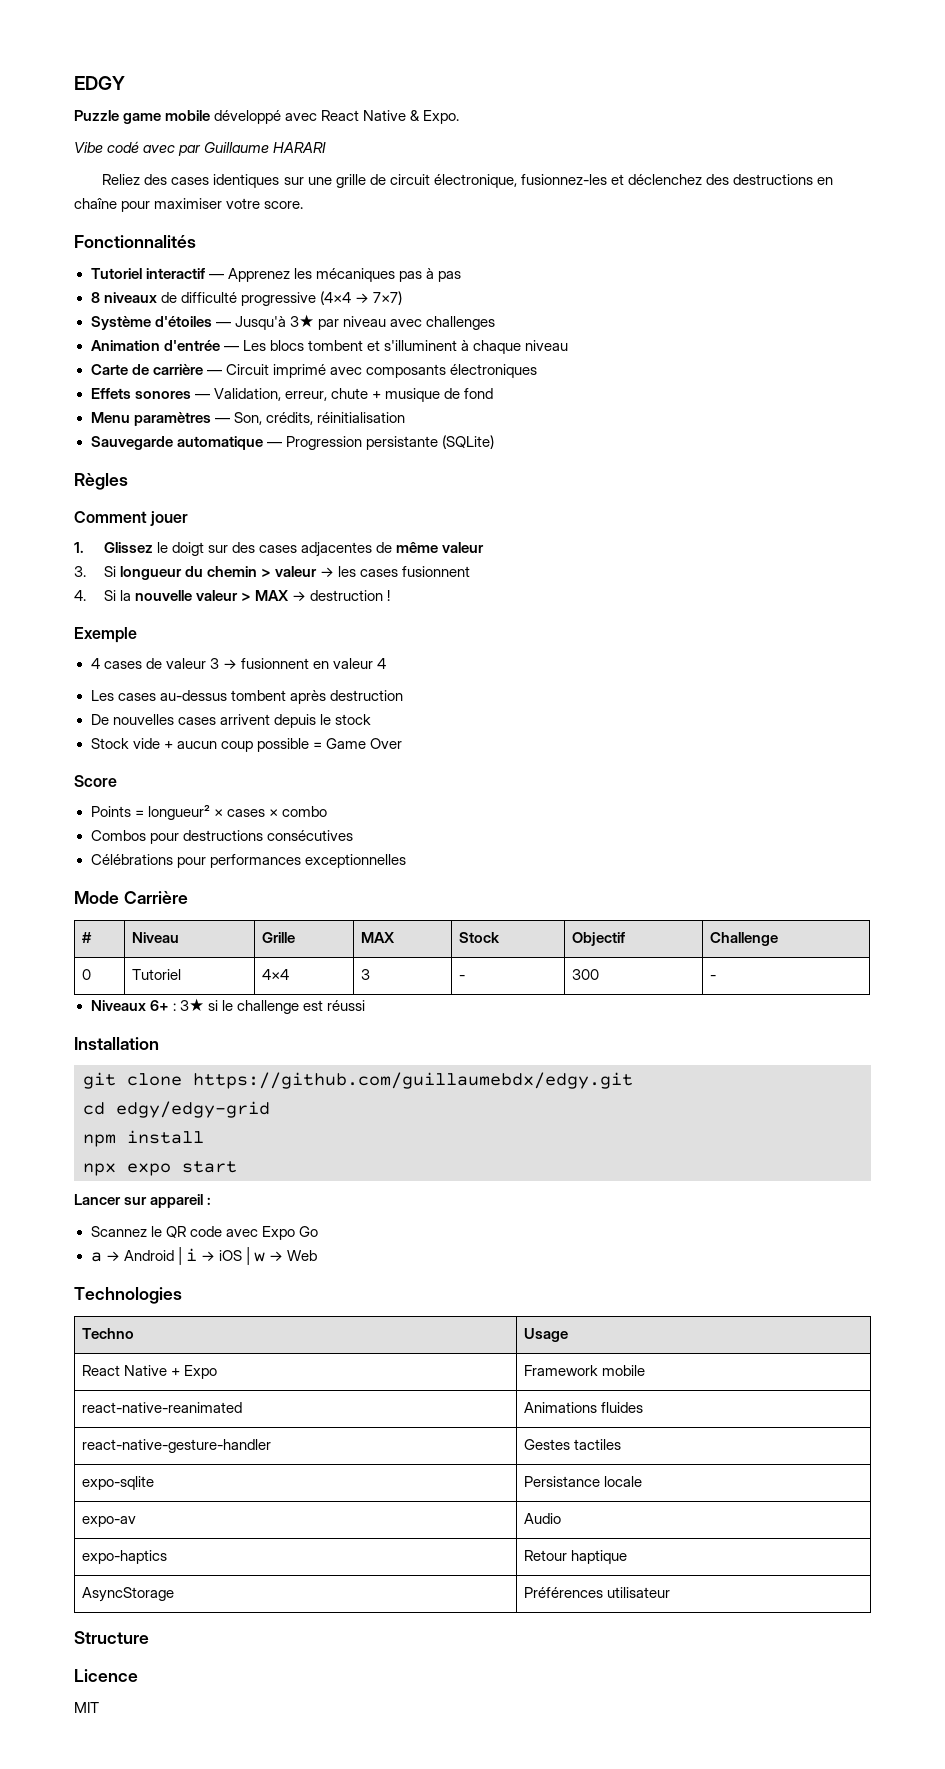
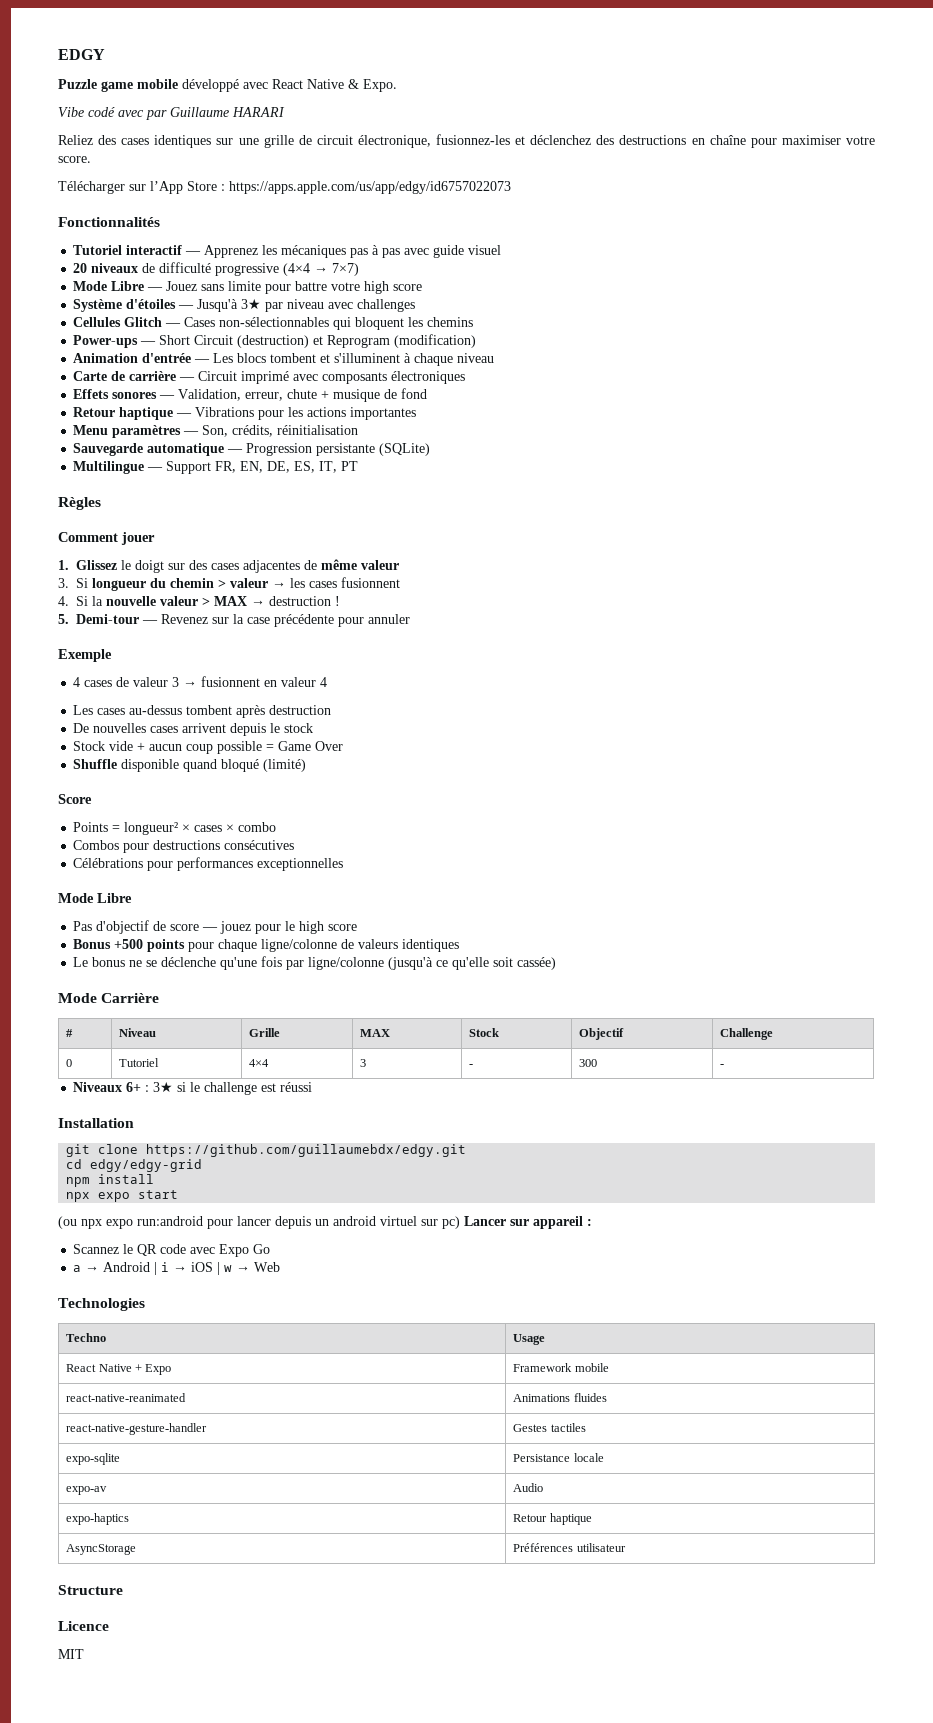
+ Télécharger sur l’App Store : https://apps.apple.com/us/app/edgy/id6757022073
- Tutoriel interactif — Apprenez les mécaniques pas à pas
- 8 niveaux de difficulté progressive (4×4 → 7×7)
+ Tutoriel interactif — Apprenez les mécaniques pas à pas avec guide visuel
+ 20 niveaux de difficulté progressive (4×4 → 7×7)
+ Mode Libre — Jouez sans limite pour battre votre high score
+ Cellules Glitch — Cases non-sélectionnables qui bloquent les chemins
+ Power-ups — Short Circuit (destruction) et Reprogram (modification)
+ Retour haptique — Vibrations pour les actions importantes
+ Multilingue — Support FR, EN, DE, ES, IT, PT
+ 5. Demi-tour — Revenez sur la case précédente pour annuler
+ Shuffle disponible quand bloqué (limité)
  Célébrations pour performances exceptionnelles
+ Mode Libre
+ Pas d'objectif de score — jouez pour le high score
+ Bonus +500 points pour chaque ligne/colonne de valeurs identiques
+ Le bonus ne se déclenche qu'une fois par ligne/colonne (jusqu'à ce qu'elle soit cassée)
- Lancer sur appareil :
+ (ou npx expo run:android pour lancer depuis un android virtuel sur pc) Lancer sur appareil :

